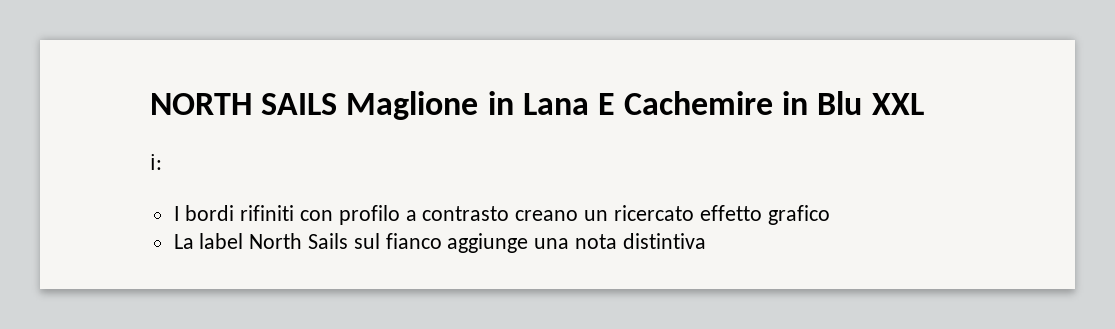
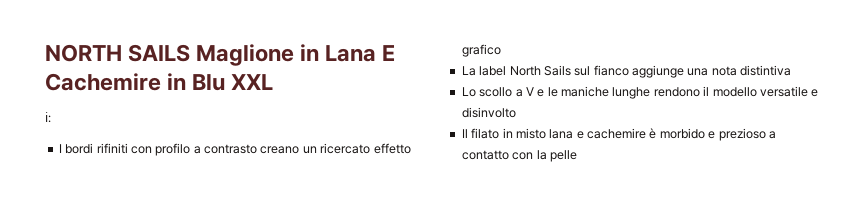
+ Lo scollo a V e le maniche lunghe rendono il modello versatile e disinvolto
+ Il filato in misto lana e cachemire è morbido e prezioso a contatto con la pelle

